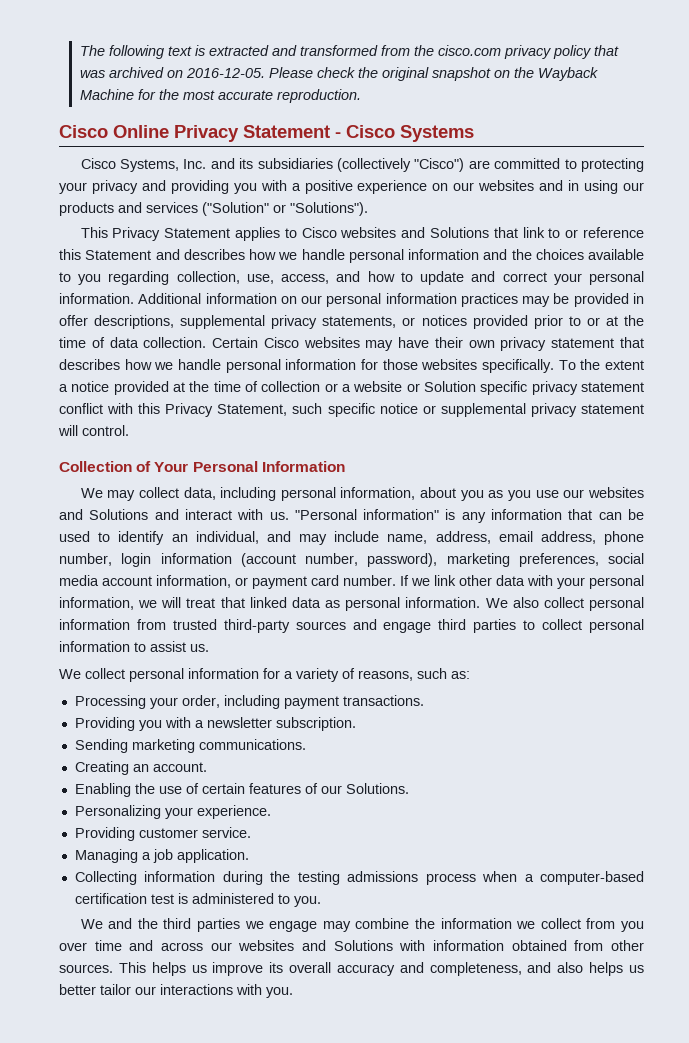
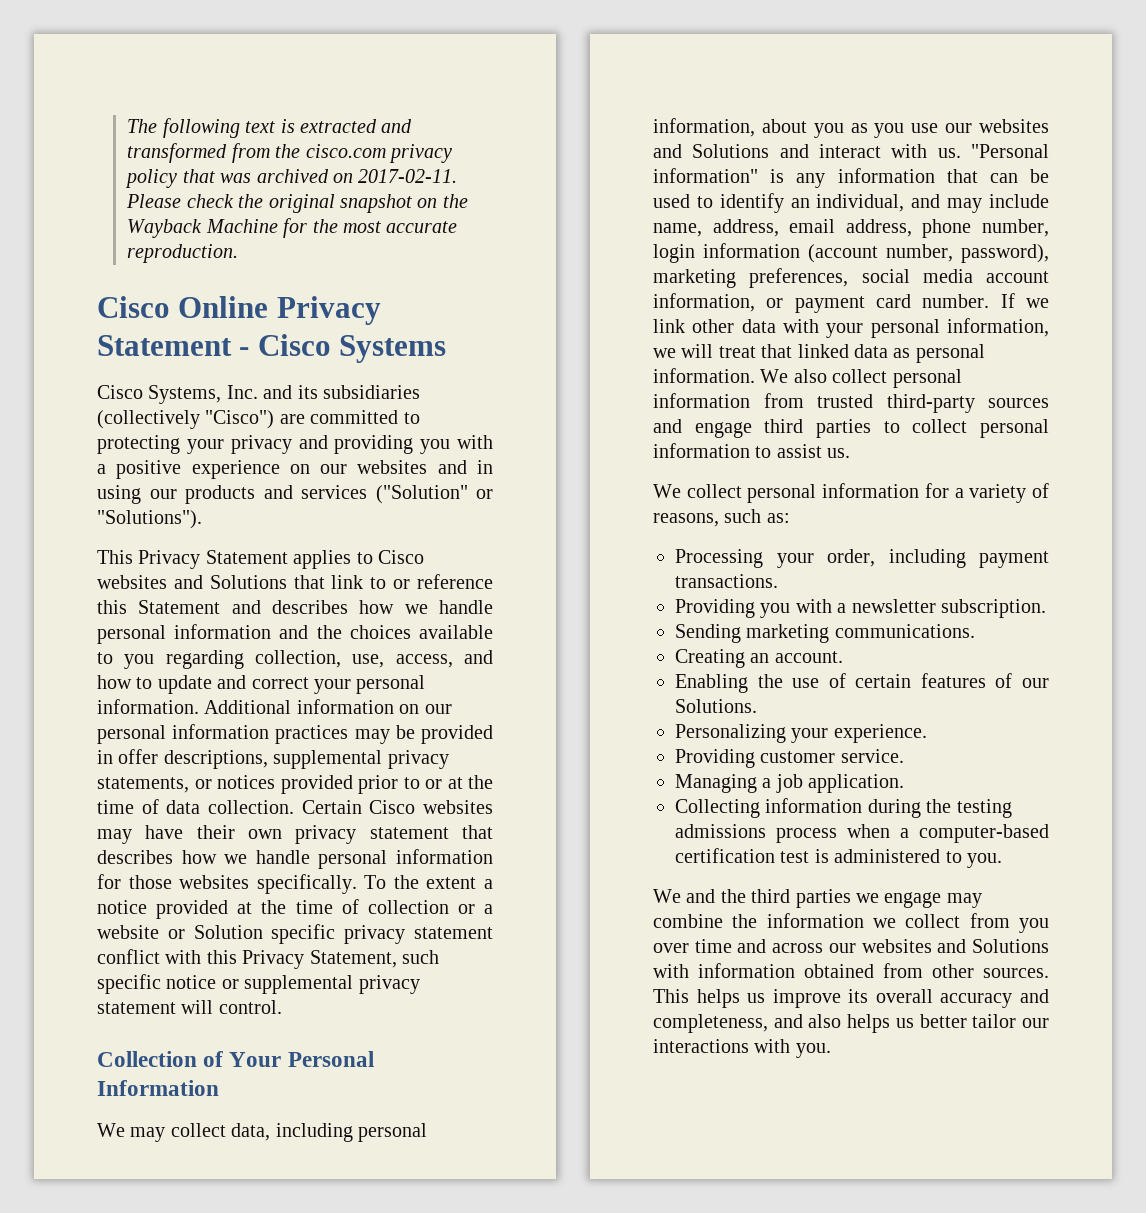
- The following text is extracted and transformed from the cisco.com privacy policy that was archived on 2016-12-05.
+ The following text is extracted and transformed from the cisco.com privacy policy that was archived on 2017-02-11.

